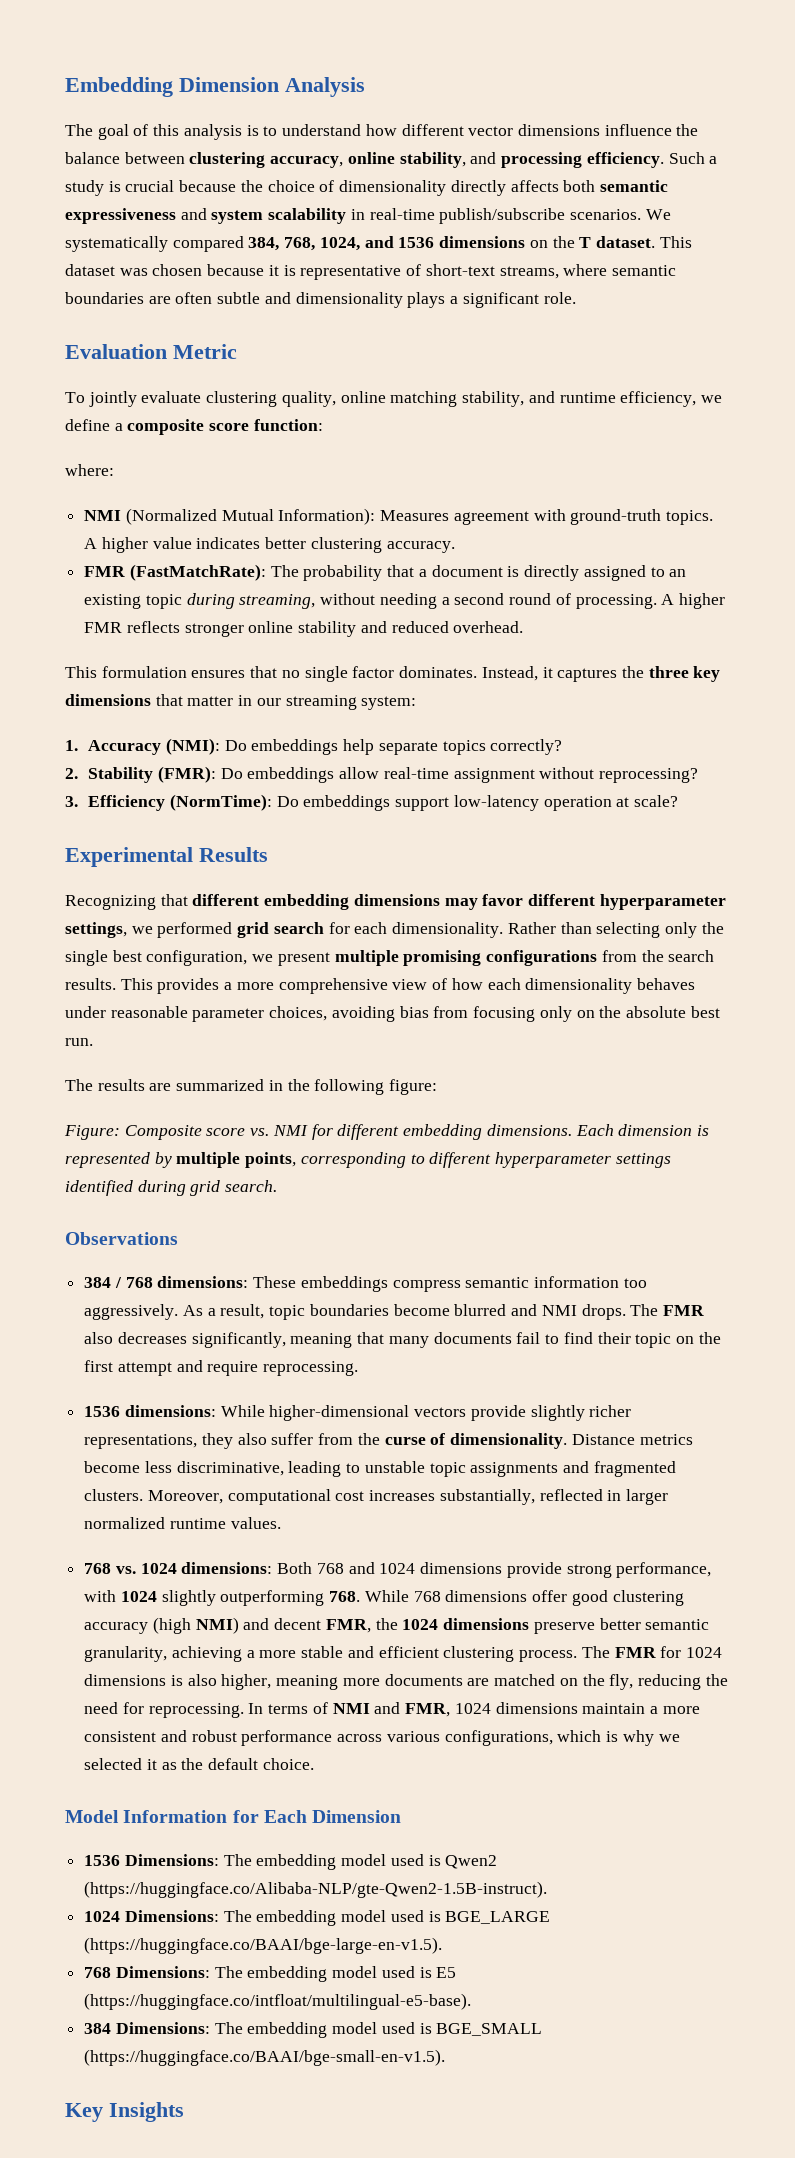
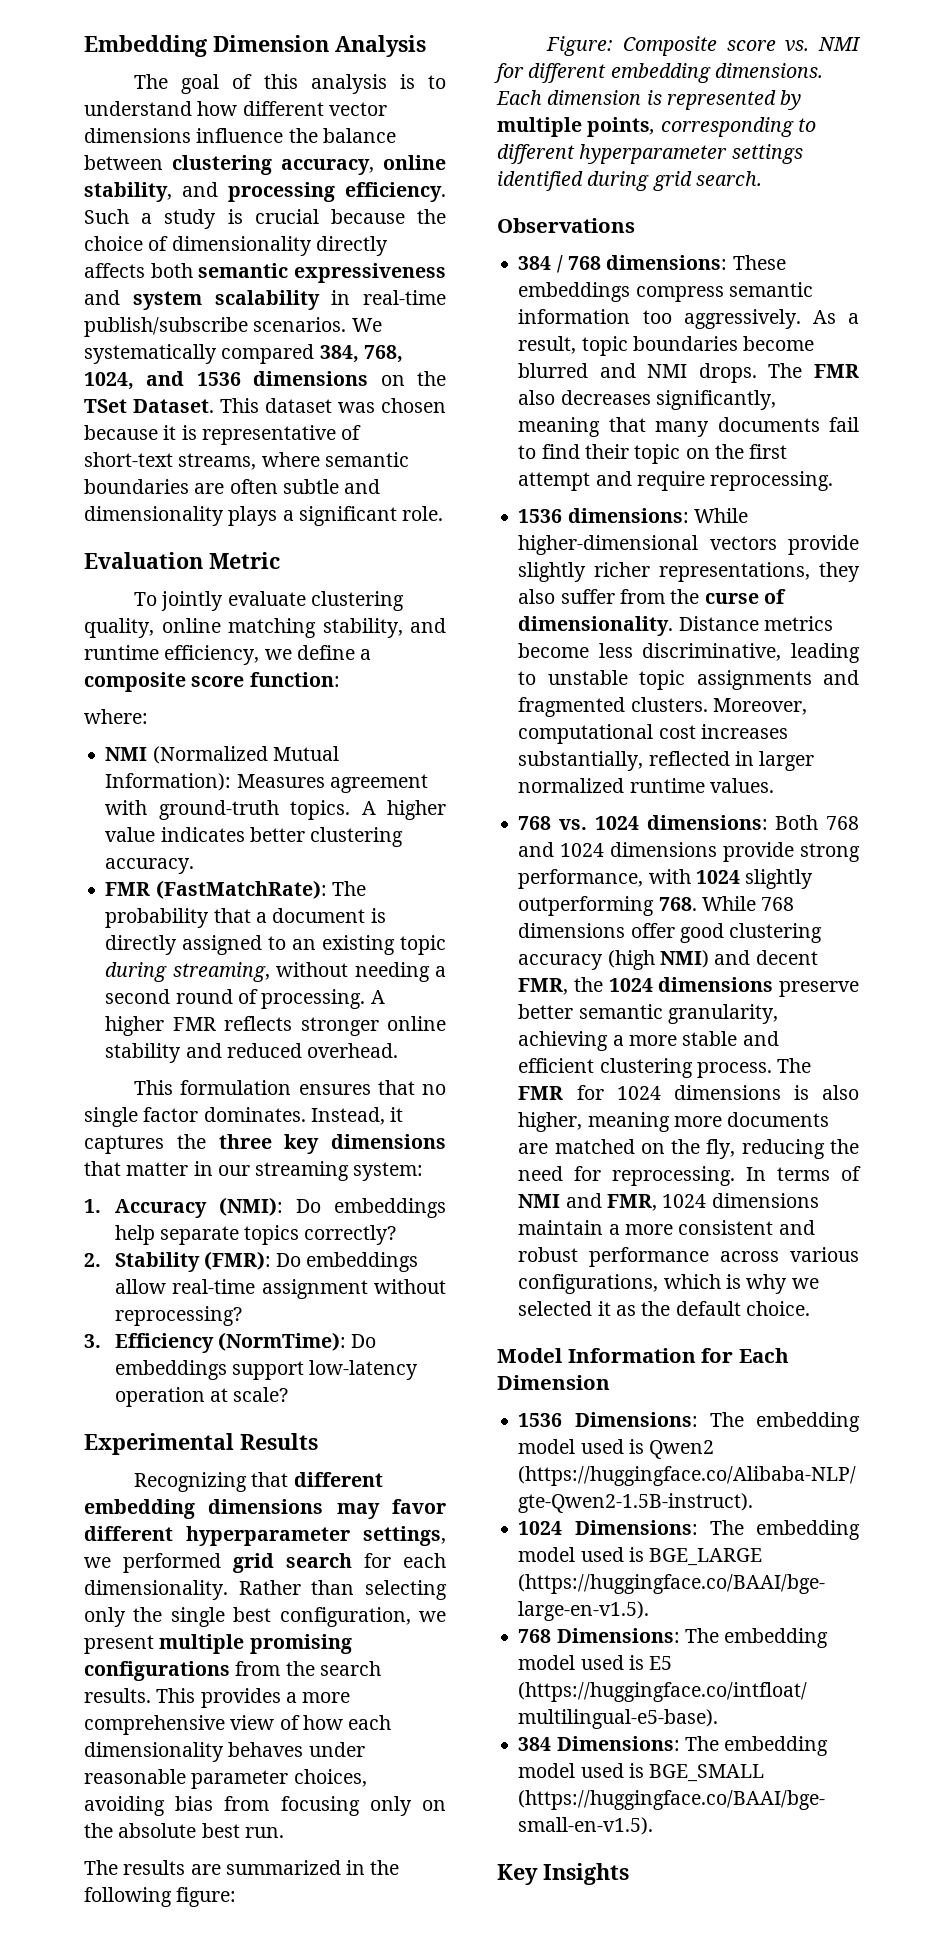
- We systematically compared 384, 768, 1024, and 1536 dimensions on the T dataset.
+ We systematically compared 384, 768, 1024, and 1536 dimensions on the TSet Dataset.

